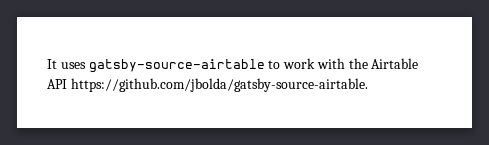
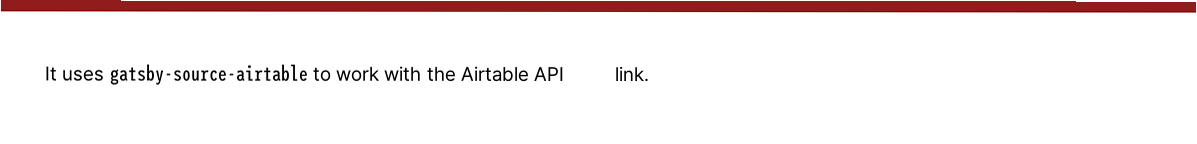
- It uses gatsby-source-airtable to work with the Airtable API https://github.com/jbolda/gatsby-source-airtable.
+ It uses gatsby-source-airtable to work with the Airtable API link.

